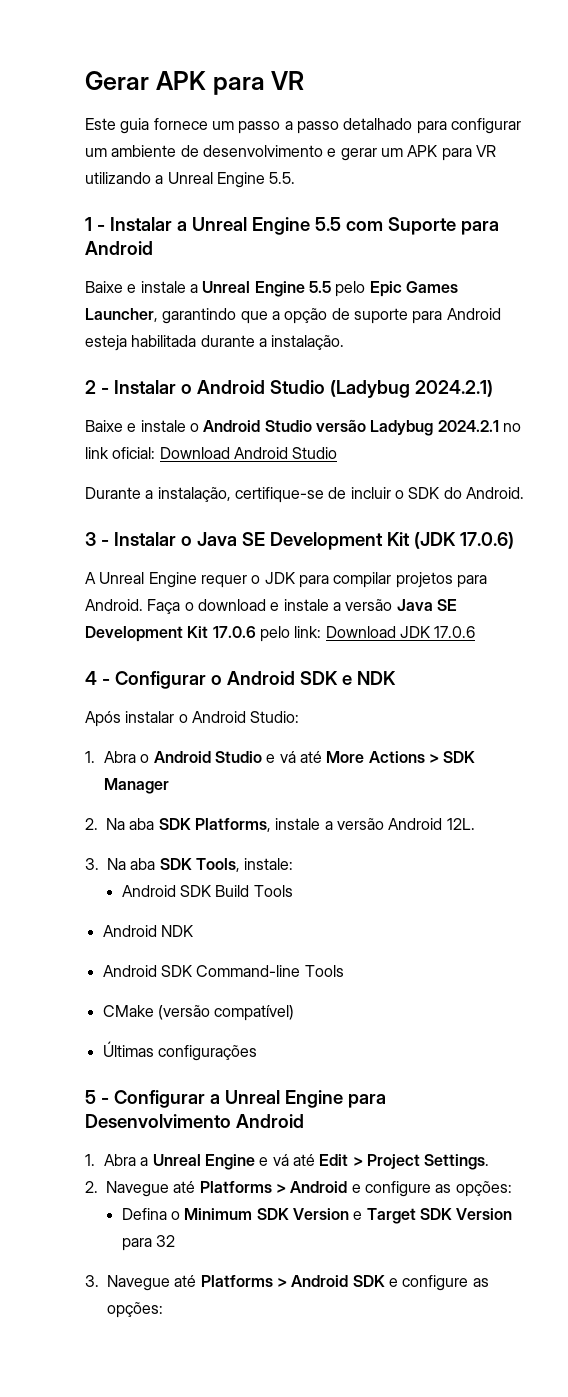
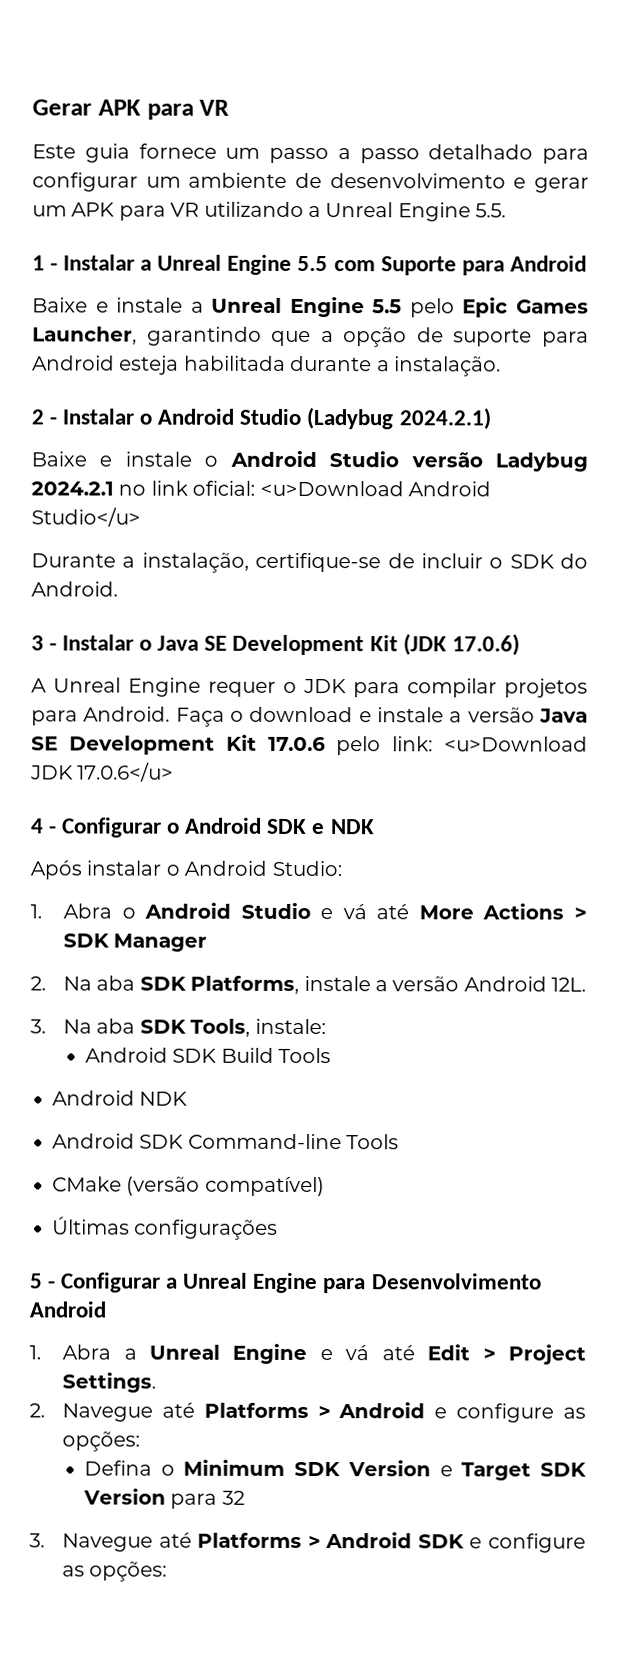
- Baixe e instale o Android Studio versão Ladybug 2024.2.1 no link oficial: Download Android Studio
+ Baixe e instale o Android Studio versão Ladybug 2024.2.1 no link oficial: <u>Download Android Studio</u>
- Faça o download e instale a versão Java SE Development Kit 17.0.6 pelo link: Download JDK 17.0.6
+ Faça o download e instale a versão Java SE Development Kit 17.0.6 pelo link: <u>Download JDK 17.0.6</u>

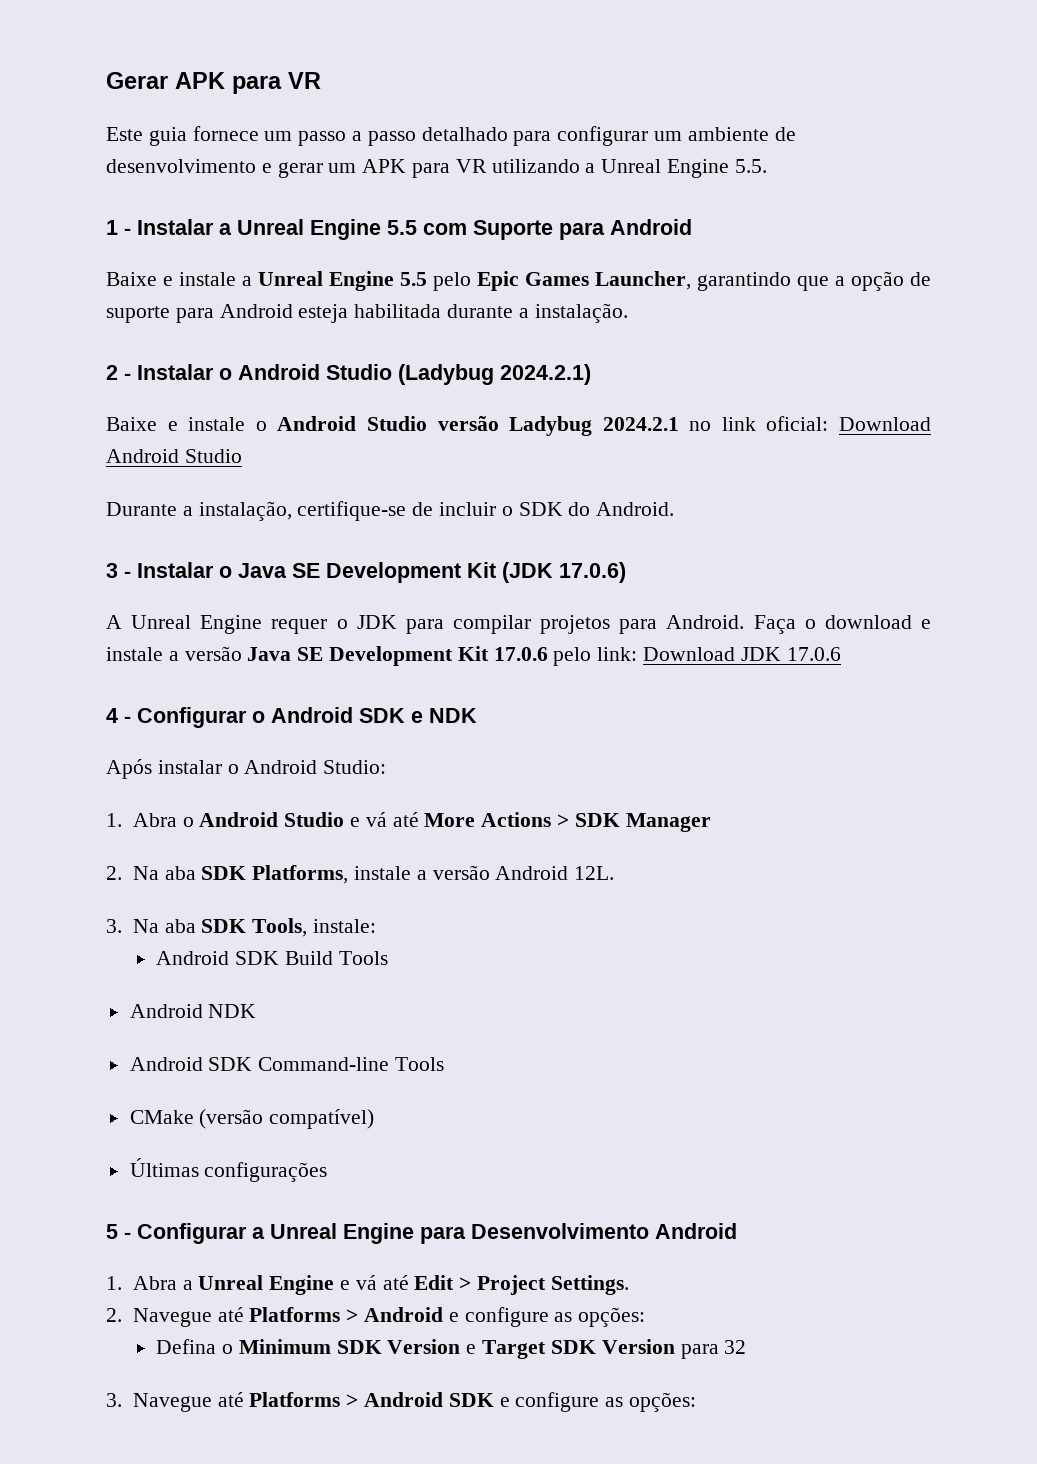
- Baixe e instale o Android Studio versão Ladybug 2024.2.1 no link oficial: <u>Download Android Studio</u>
+ Baixe e instale o Android Studio versão Ladybug 2024.2.1 no link oficial: Download Android Studio
- Faça o download e instale a versão Java SE Development Kit 17.0.6 pelo link: <u>Download JDK 17.0.6</u>
+ Faça o download e instale a versão Java SE Development Kit 17.0.6 pelo link: Download JDK 17.0.6

